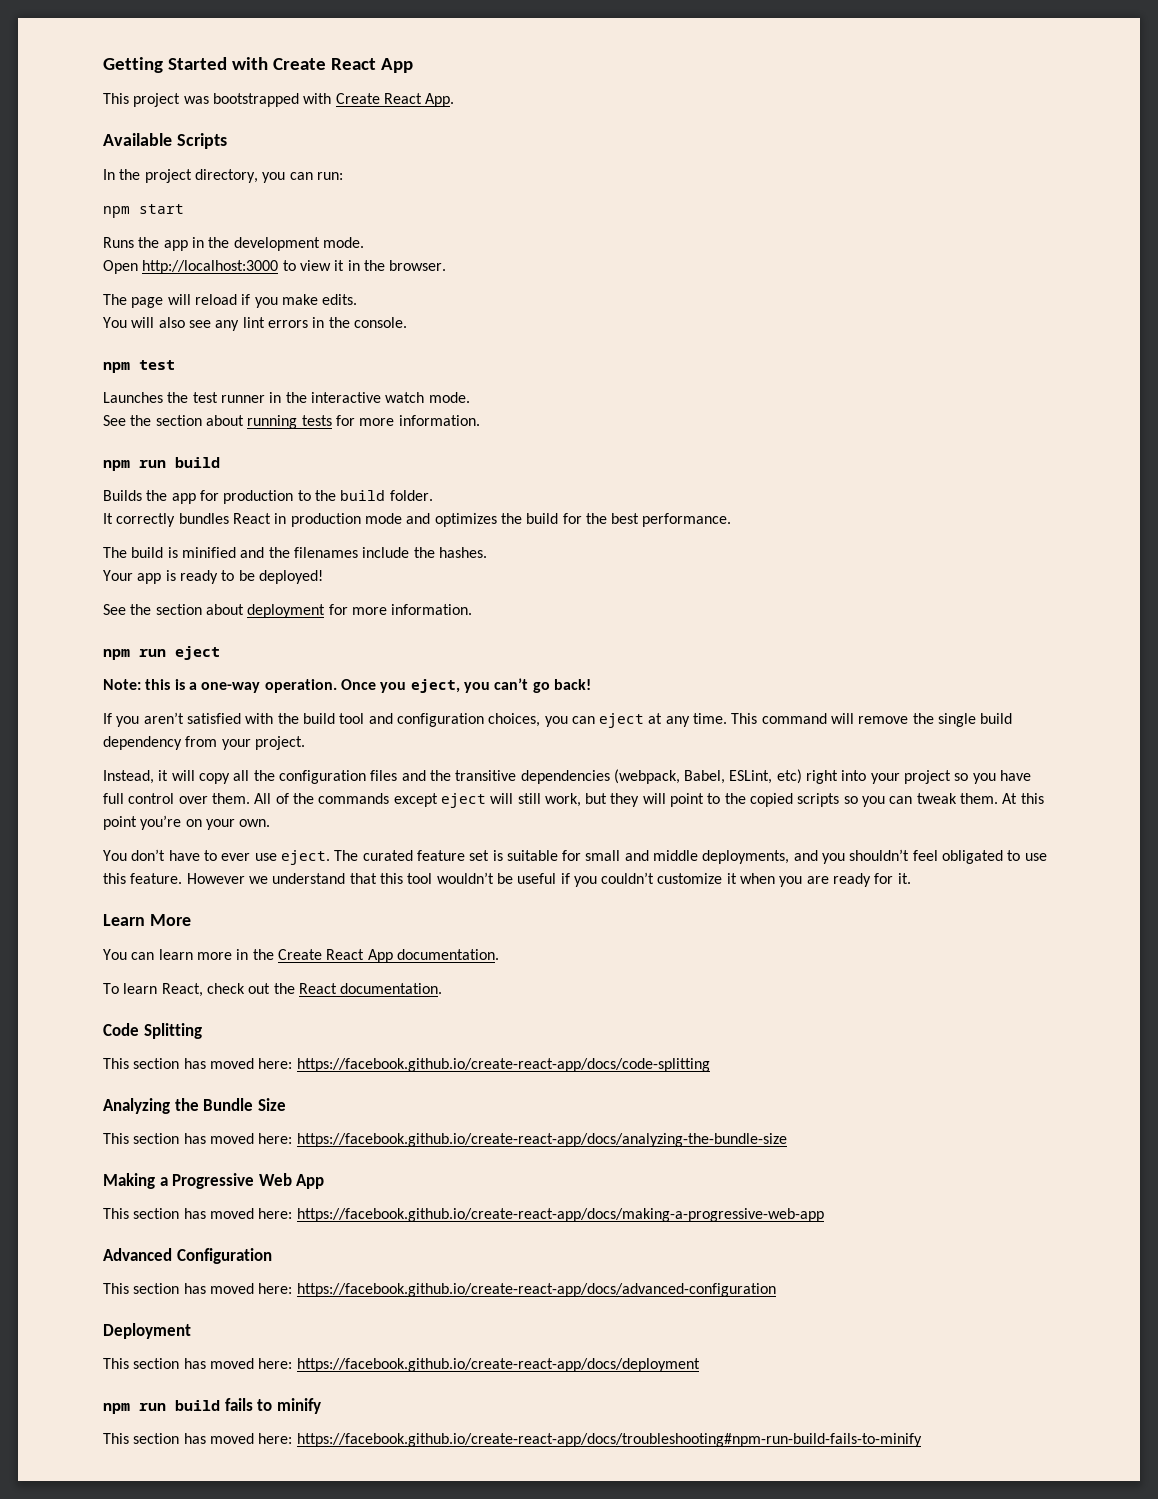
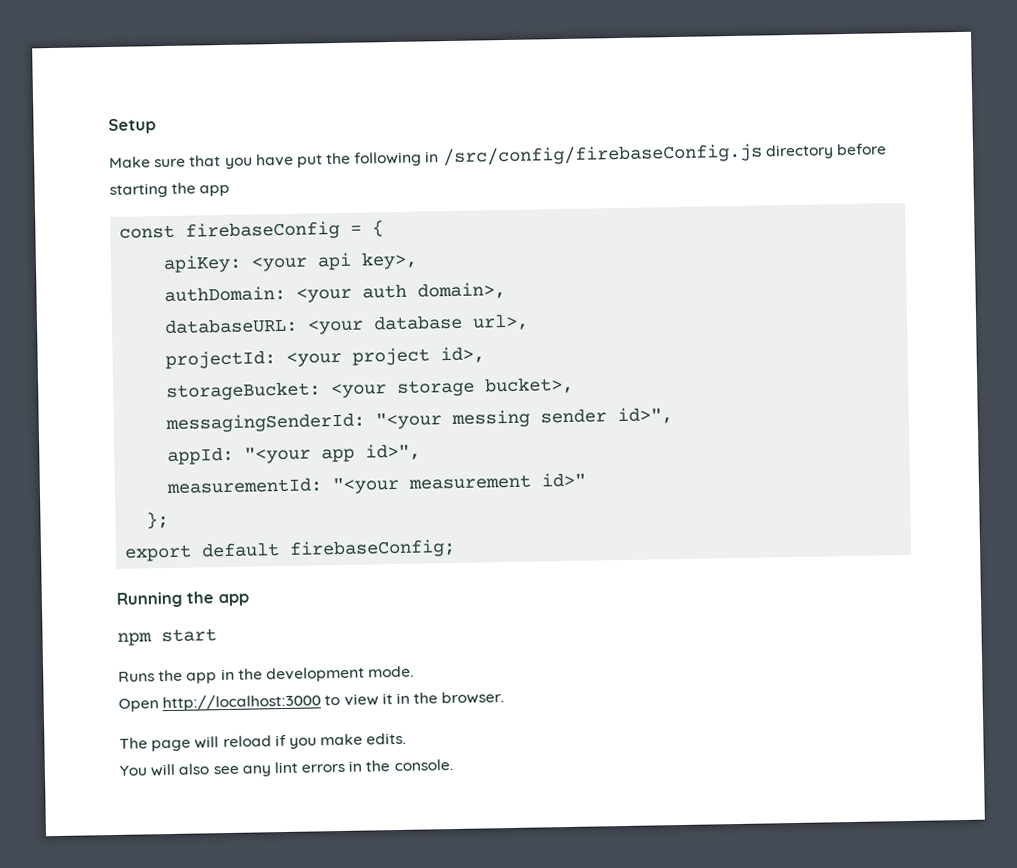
- Getting Started with Create React App
- This project was bootstrapped with Create React App.
- Available Scripts
- In the project directory, you can run:
+ Setup
+ Make sure that you have put the following in /src/config/firebaseConfig.js directory before starting the app
+ const firebaseConfig = {
+ apiKey: <your api key>,
+ authDomain: <your auth domain>,
+ databaseURL: <your database url>,
+ projectId: <your project id>,
+ storageBucket: <your storage bucket>,
+ messagingSenderId: "<your messing sender id>",
+ appId: "<your app id>",
+ measurementId: "<your measurement id>"
+ };
+ export default firebaseConfig;
+ Running the app
- npm test
- Launches the test runner in the interactive watch mode.
- See the section about running tests for more information.
- npm run build
- Builds the app for production to the build folder.
- It correctly bundles React in production mode and optimizes the build for the best performance.
- The build is minified and the filenames include the hashes.
- Your app is ready to be deployed!
- See the section about deployment for more information.
- npm run eject
- Note: this is a one-way operation. Once you eject, you can’t go back!
- If you aren’t satisfied with the build tool and configuration choices, you can eject at any time. This command will remove the single build dependency from your project.
- Instead, it will copy all the configuration files and the transitive dependencies (webpack, Babel, ESLint, etc) right into your project so you have full control over them. All of the commands except eject will still work, but they will point to the copied scripts so you can tweak them. At this point you’re on your own.
- You don’t have to ever use eject. The curated feature set is suitable for small and middle deployments, and you shouldn’t feel obligated to use this feature. However we understand that this tool wouldn’t be useful if you couldn’t customize it when you are ready for it.
- Learn More
- You can learn more in the Create React App documentation.
- To learn React, check out the React documentation.
- Code Splitting
- This section has moved here: https://facebook.github.io/create-react-app/docs/code-splitting
- Analyzing the Bundle Size
- This section has moved here: https://facebook.github.io/create-react-app/docs/analyzing-the-bundle-size
- Making a Progressive Web App
- This section has moved here: https://facebook.github.io/create-react-app/docs/making-a-progressive-web-app
- Advanced Configuration
- This section has moved here: https://facebook.github.io/create-react-app/docs/advanced-configuration
- Deployment
- This section has moved here: https://facebook.github.io/create-react-app/docs/deployment
- npm run build fails to minify
- This section has moved here: https://facebook.github.io/create-react-app/docs/troubleshooting#npm-run-build-fails-to-minify

